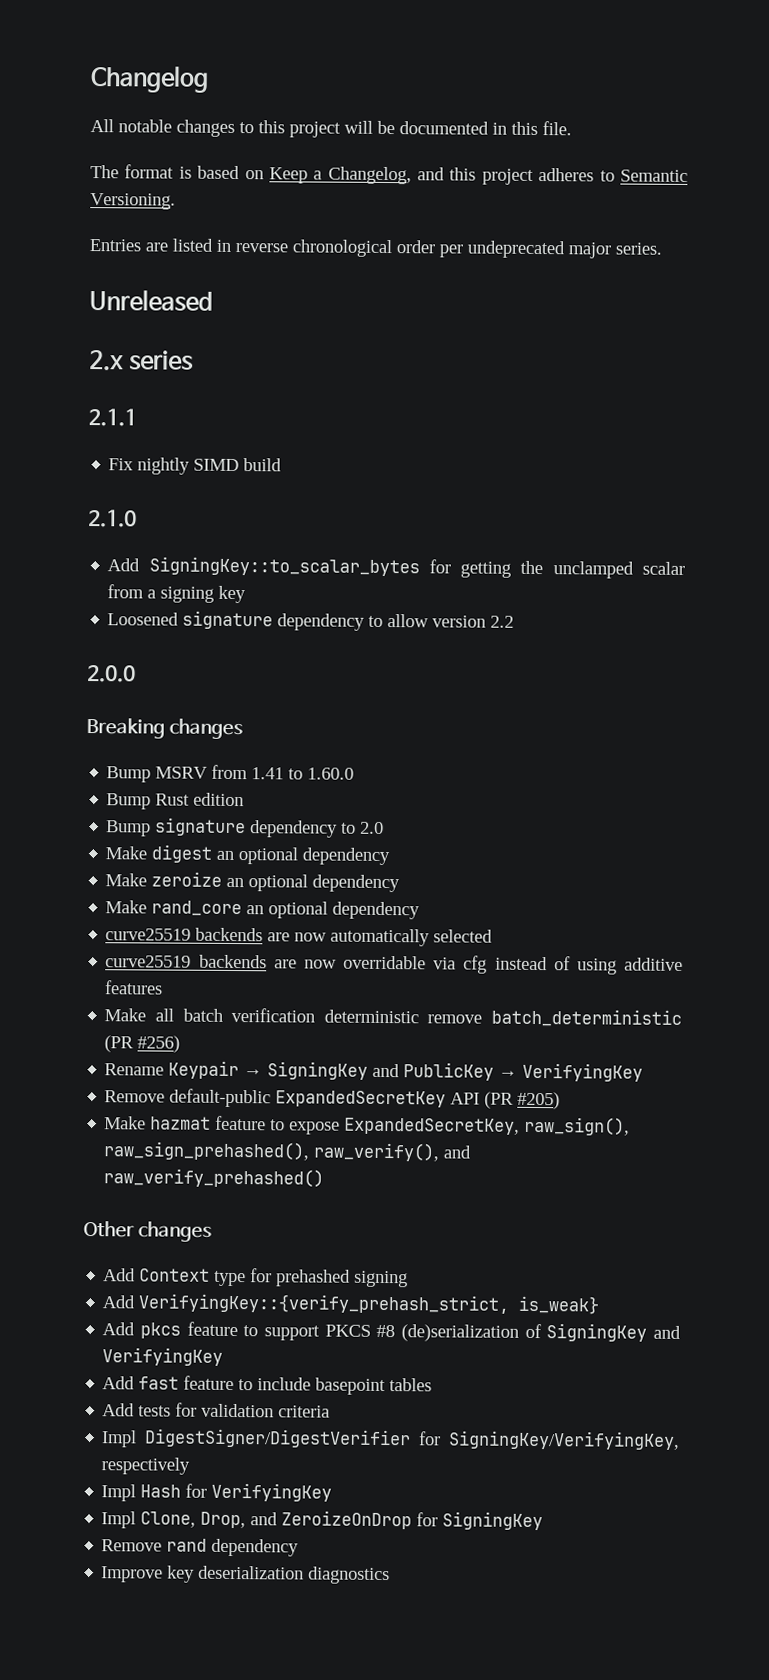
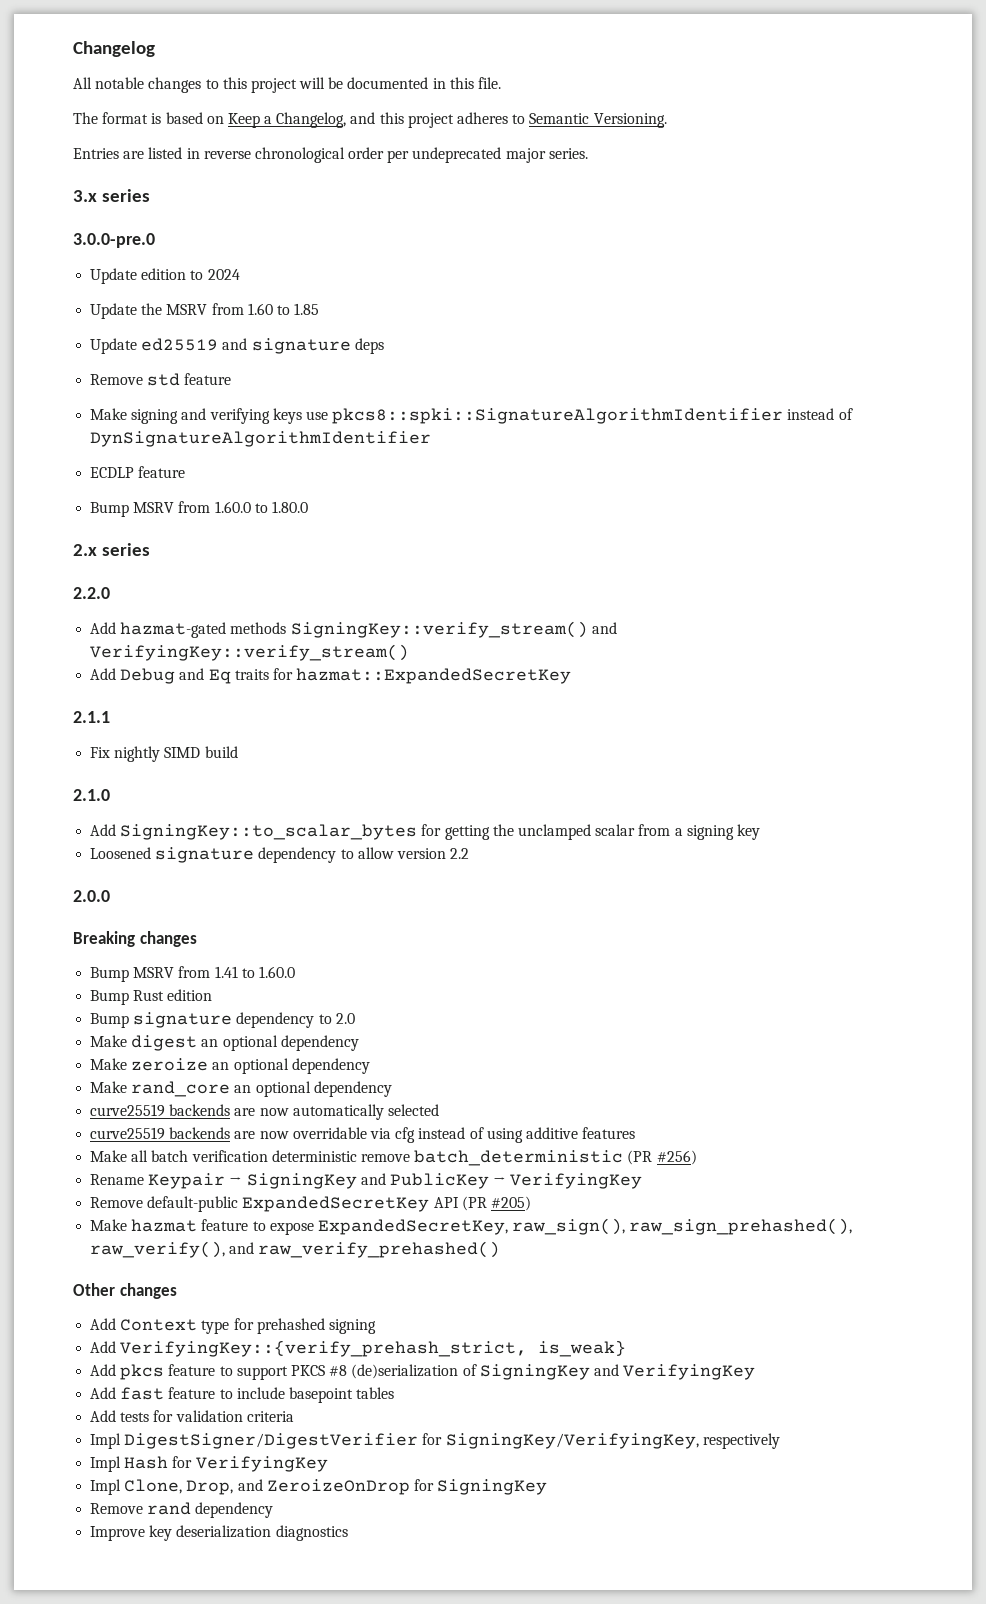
- Unreleased
+ 3.x series
+ 3.0.0-pre.0
+ Update edition to 2024
+ Update the MSRV from 1.60 to 1.85
+ Update ed25519 and signature deps
+ Remove std feature
+ Make signing and verifying keys use pkcs8::spki::SignatureAlgorithmIdentifier instead of DynSignatureAlgorithmIdentifier
+ ECDLP feature
+ Bump MSRV from 1.60.0 to 1.80.0
  2.x series
+ 2.2.0
+ Add hazmat-gated methods SigningKey::verify_stream() and VerifyingKey::verify_stream()
+ Add Debug and Eq traits for hazmat::ExpandedSecretKey

